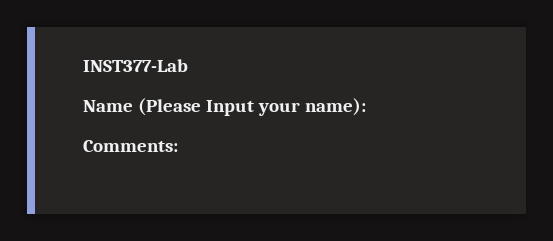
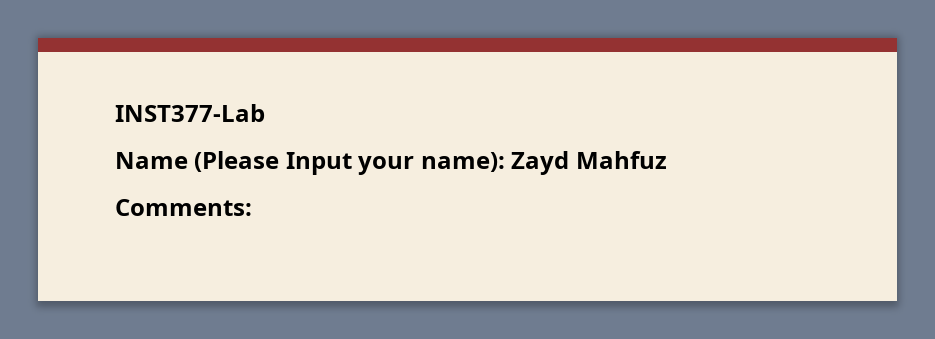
- Name (Please Input your name):
+ Name (Please Input your name): Zayd Mahfuz

